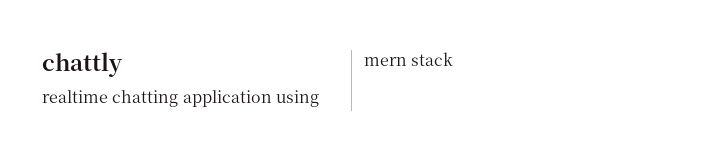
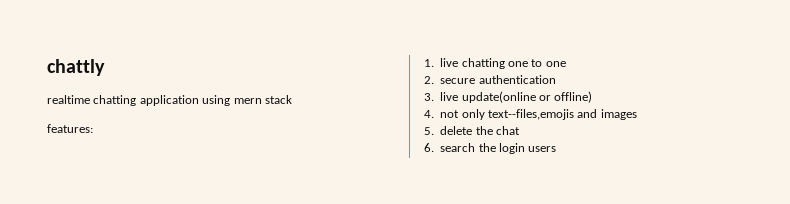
+ features:
+ 1. live chatting one to one
+ 2. secure authentication
+ 3. live update(online or offline)
+ 4. not only text--files,emojis and images
+ 5. delete the chat
+ 6. search the login users

